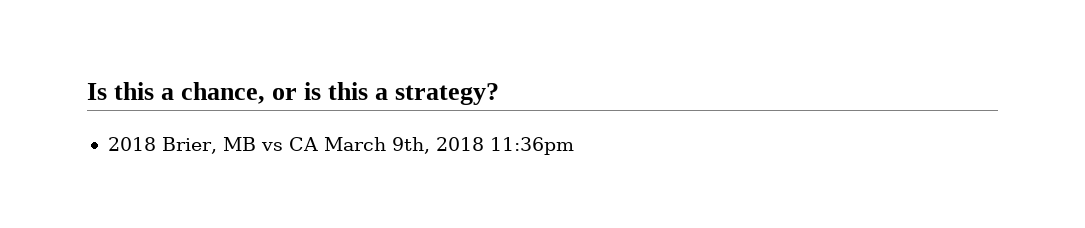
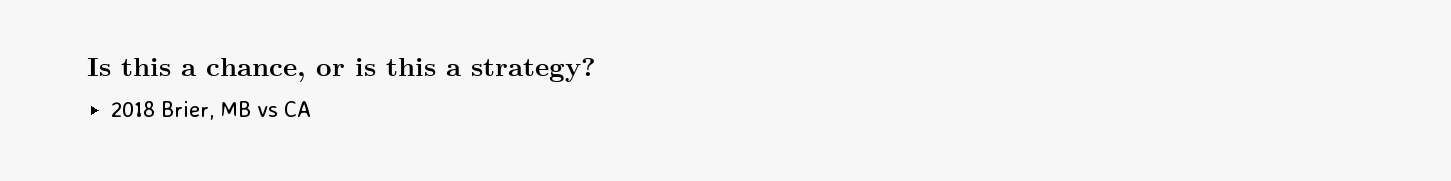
- 2018 Brier, MB vs CA March 9th, 2018 11:36pm
+ 2018 Brier, MB vs CA

